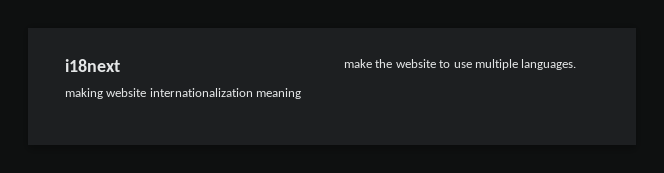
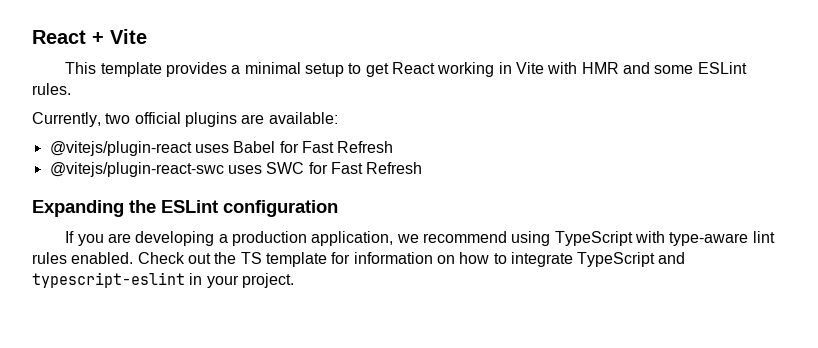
- i18next
- making website internationalization meaning make the website to use multiple languages.
+ React + Vite
+ This template provides a minimal setup to get React working in Vite with HMR and some ESLint rules.
+ Currently, two official plugins are available:
+ @vitejs/plugin-react uses Babel for Fast Refresh
+ @vitejs/plugin-react-swc uses SWC for Fast Refresh
+ Expanding the ESLint configuration
+ If you are developing a production application, we recommend using TypeScript with type-aware lint rules enabled. Check out the TS template for information on how to integrate TypeScript and typescript-eslint in your project.

